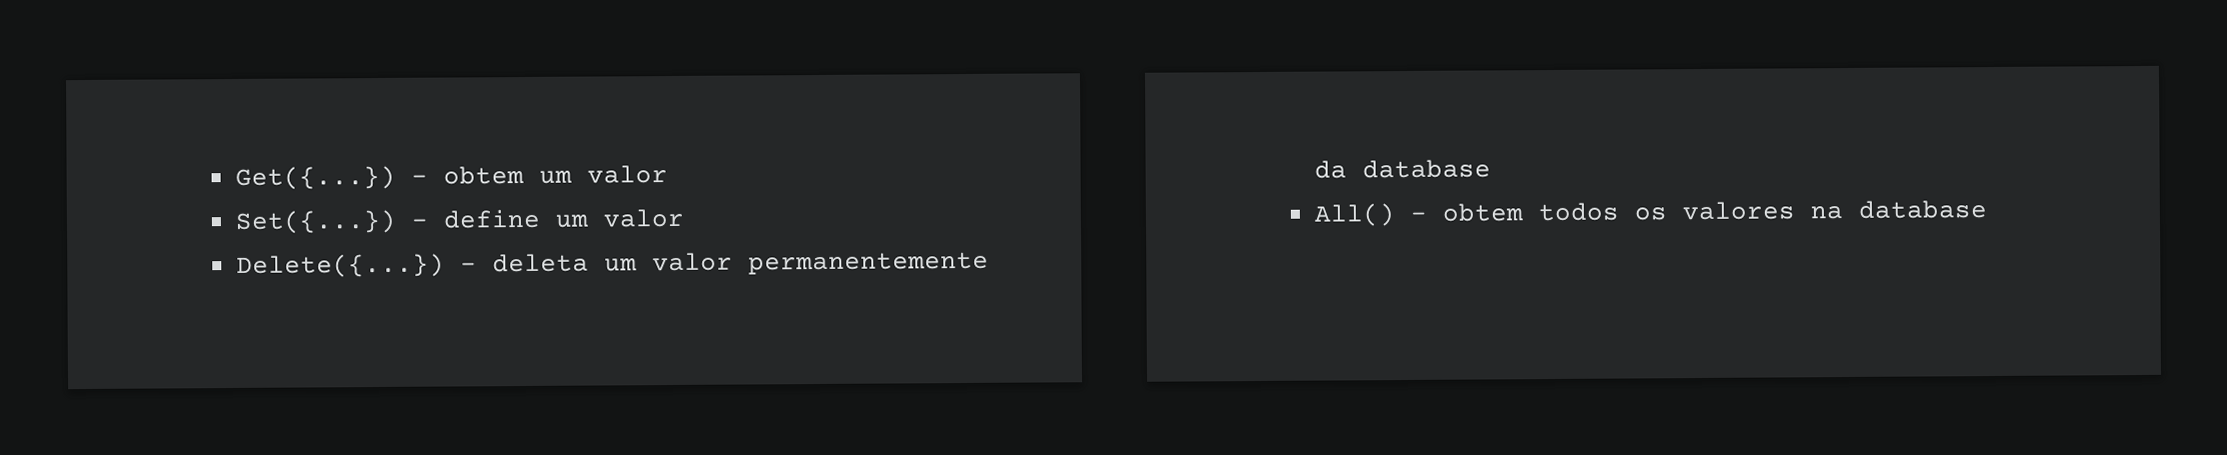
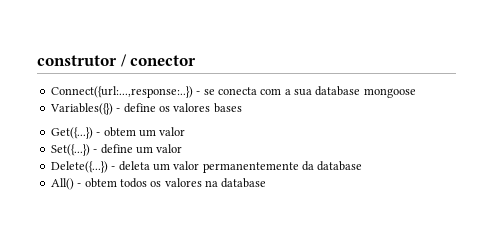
+ construtor / conector
+ Connect({url:...,response:..}) - se conecta com a sua database mongoose
+ Variables({}) - define os valores bases

